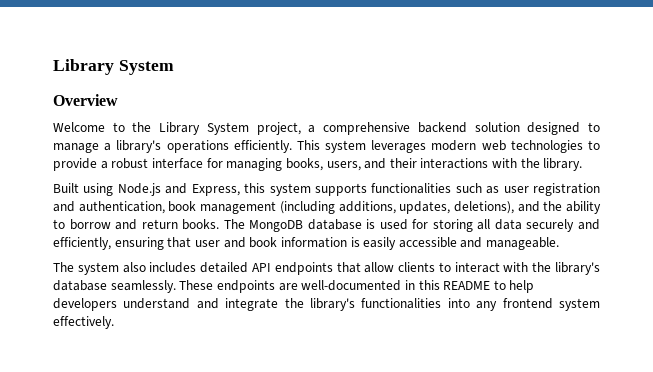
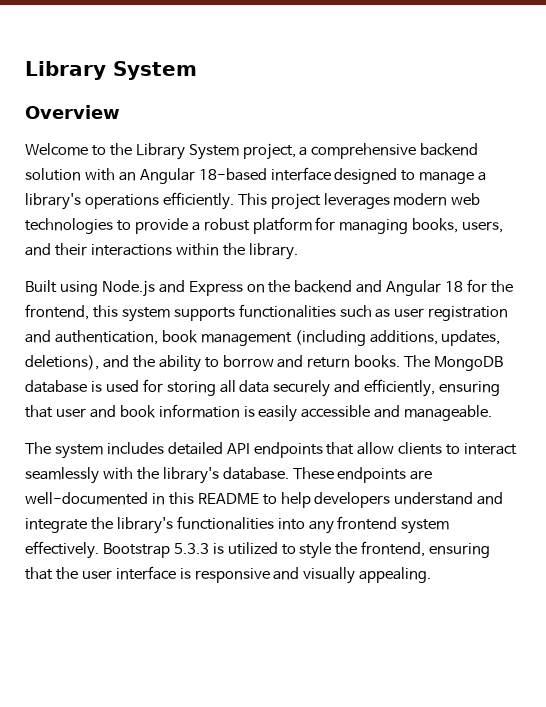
- Welcome to the Library System project, a comprehensive backend solution designed to manage a library's operations efficiently.
+ Welcome to the Library System project, a comprehensive backend solution with an Angular 18-based interface designed to manage a library's operations efficiently.
- This system leverages modern web technologies to provide a robust interface for managing books, users, and their interactions with the library.
+ This project leverages modern web technologies to provide a robust platform for managing books, users, and their interactions within the library.
- Built using Node.js and Express, this system supports functionalities such as user registration and authentication, book management (including additions, updates, deletions), and the ability to borrow and return books.
+ Built using Node.js and Express on the backend and Angular 18 for the frontend, this system supports functionalities such as user registration and authentication, book management (including additions, updates, deletions), and the ability to borrow and return books.
- The system also includes detailed API endpoints that allow clients to interact with the library's database seamlessly.
+ The system includes detailed API endpoints that allow clients to interact seamlessly with the library's database.
+ Bootstrap 5.3.3 is utilized to style the frontend, ensuring that the user interface is responsive and visually appealing.

